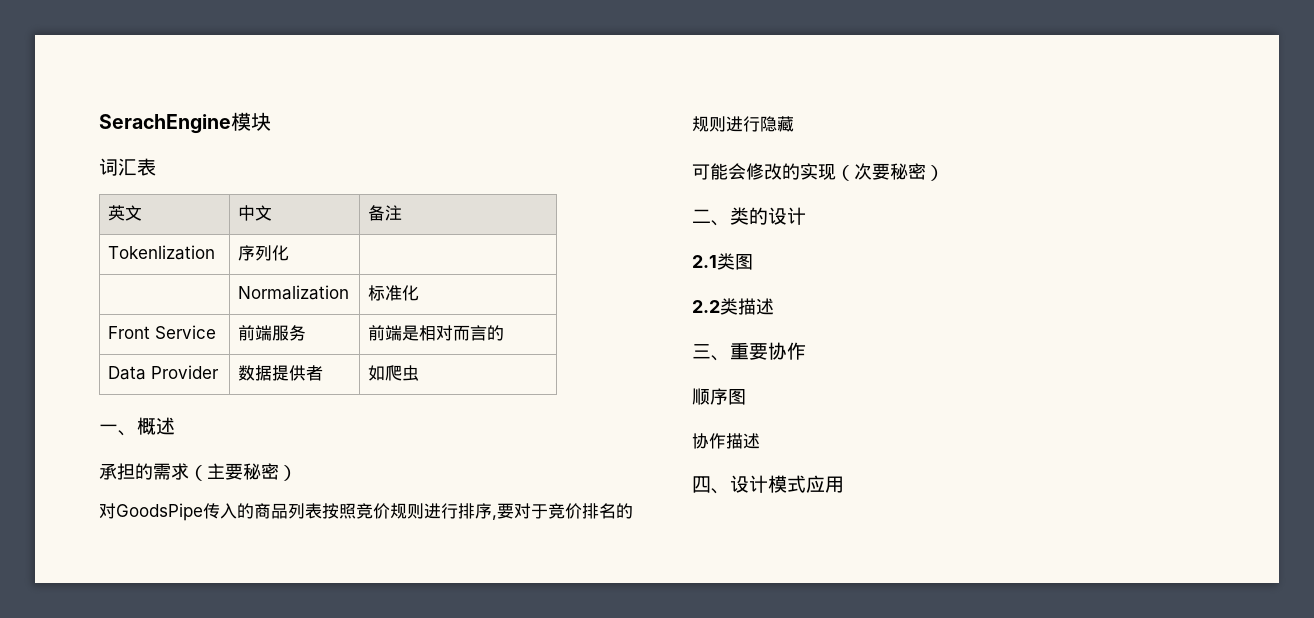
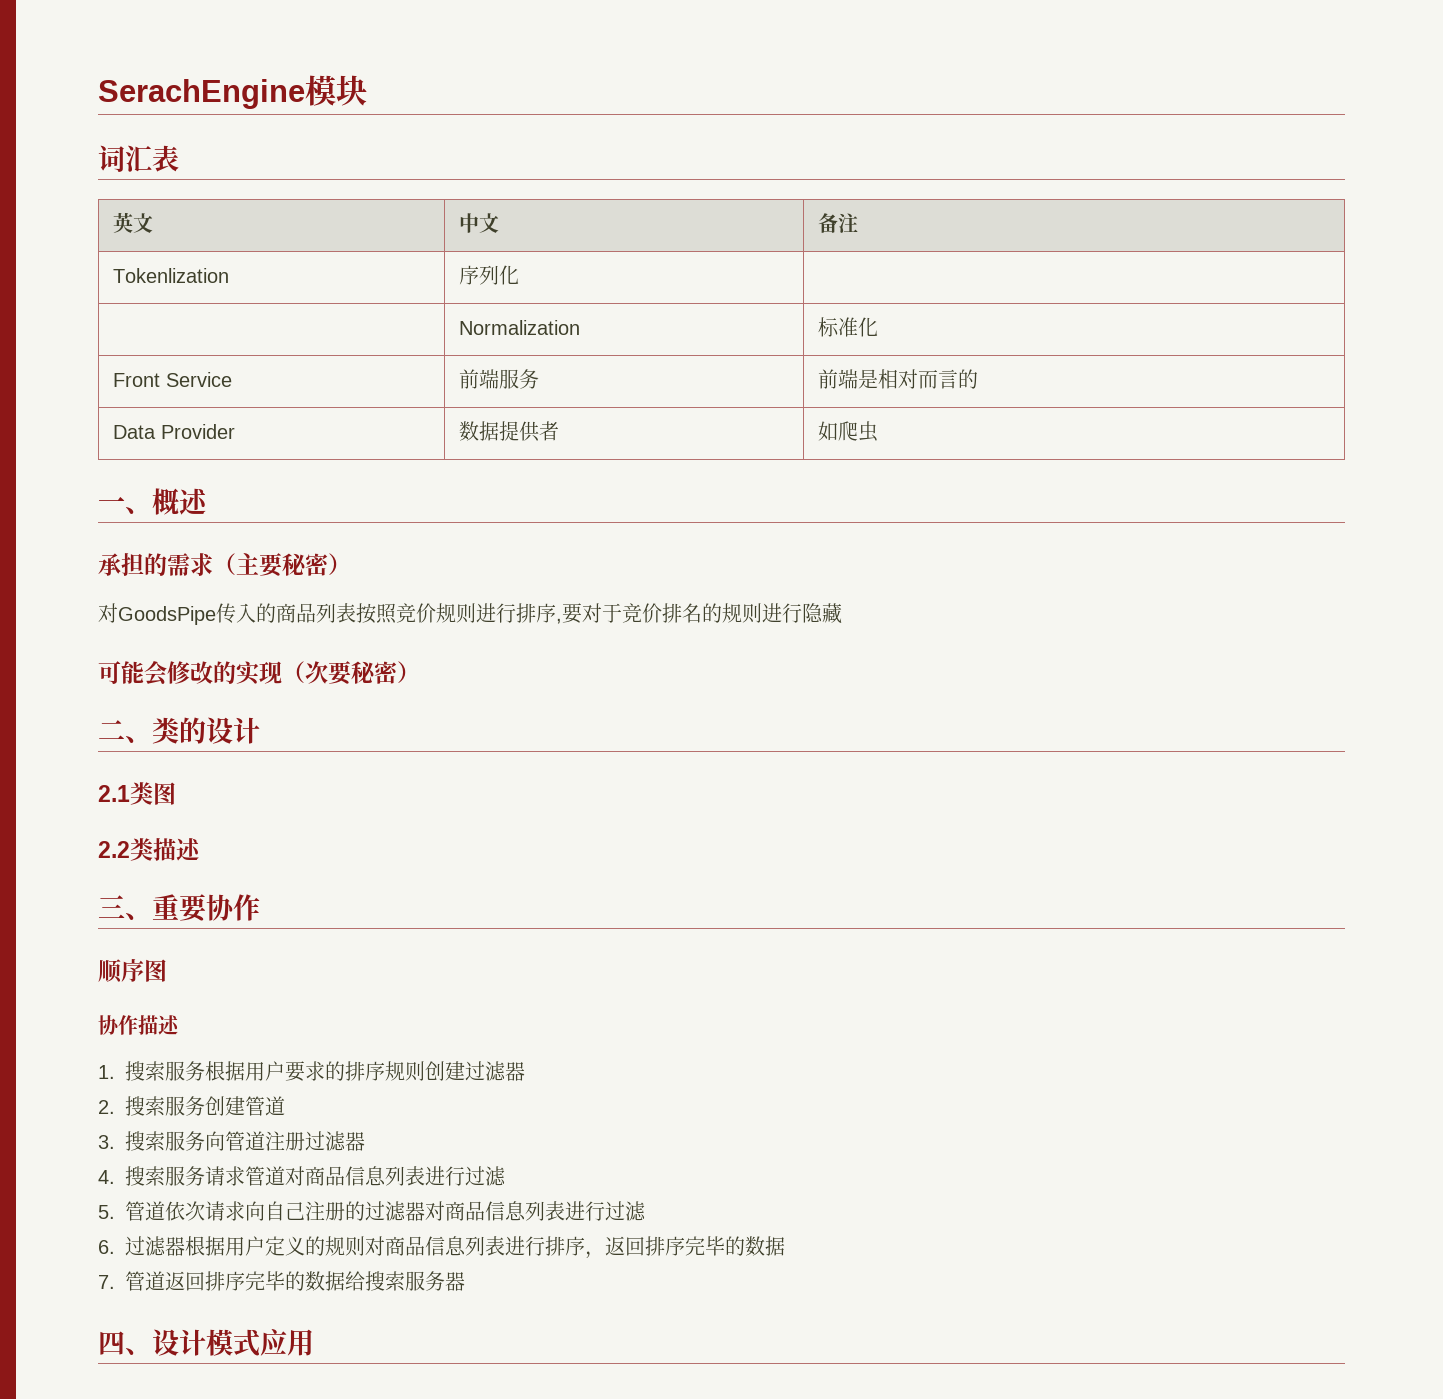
+ 1.搜索服务根据用户要求的排序规则创建过滤器
+ 2.搜索服务创建管道
+ 3.搜索服务向管道注册过滤器
+ 4.搜索服务请求管道对商品信息列表进行过滤
+ 5.管道依次请求向自己注册的过滤器对商品信息列表进行过滤
+ 6.过滤器根据用户定义的规则对商品信息列表进行排序，返回排序完毕的数据
+ 7.管道返回排序完毕的数据给搜索服务器

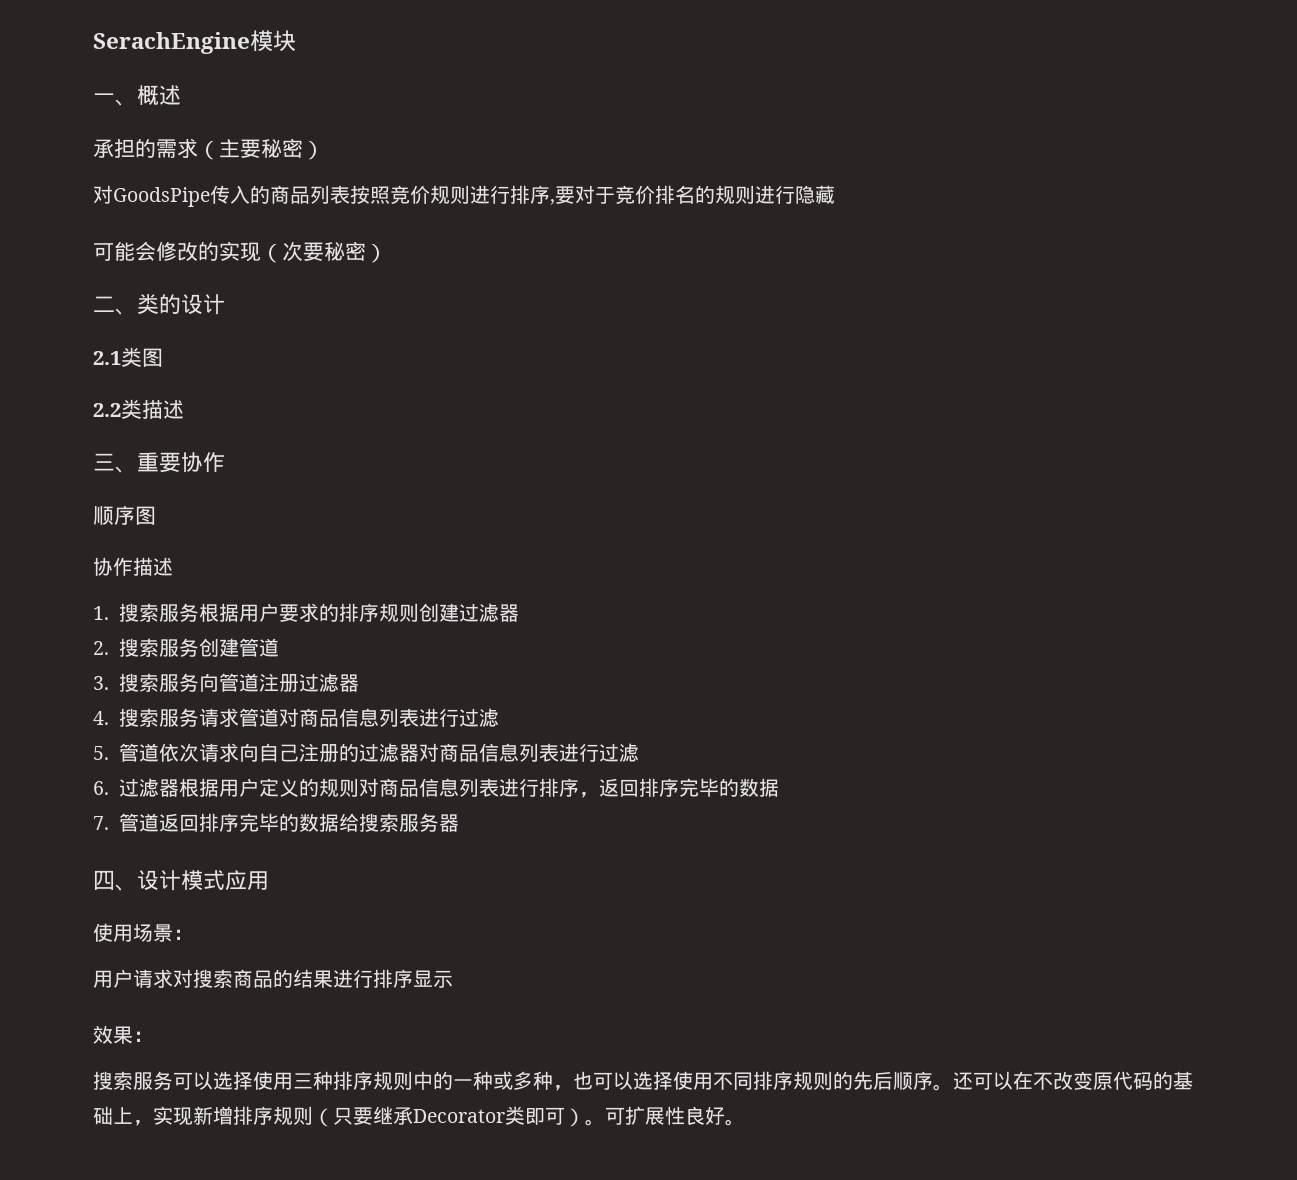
- 词汇表
- 英文 | 中文 | 备注
- Tokenlization | 序列化 |
- | Normalization | 标准化
- Front Service | 前端服务 | 前端是相对而言的
- Data Provider | 数据提供者 | 如爬虫
+ 使用场景：
+ 用户请求对搜索商品的结果进行排序显示
+ 效果：
+ 搜索服务可以选择使用三种排序规则中的一种或多种，也可以选择使用不同排序规则的先后顺序。还可以在不改变原代码的基础上，实现新增排序规则（只要继承Decorator类即可）。可扩展性良好。

